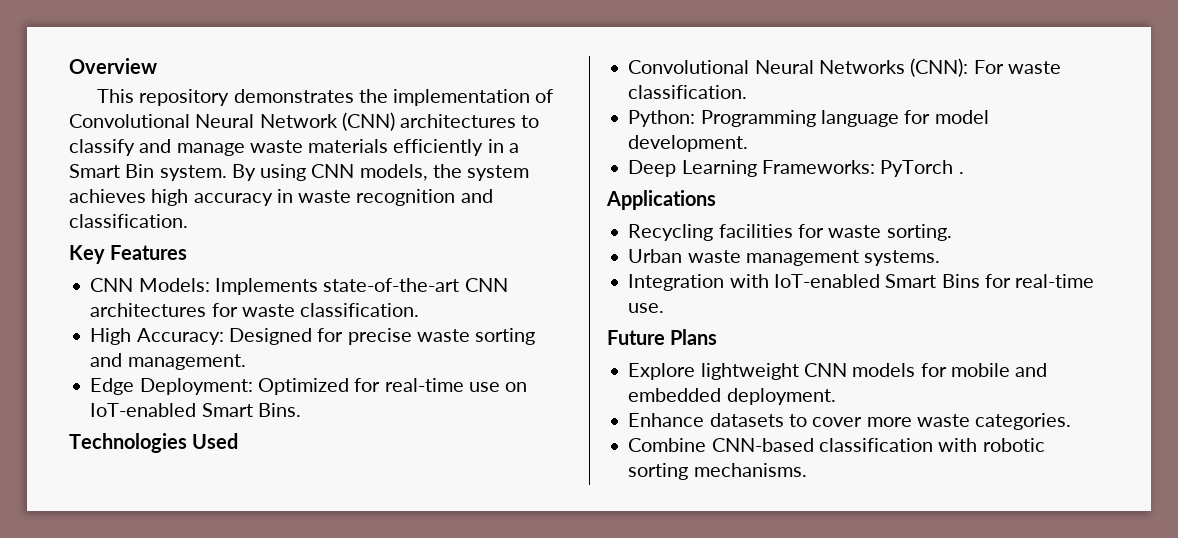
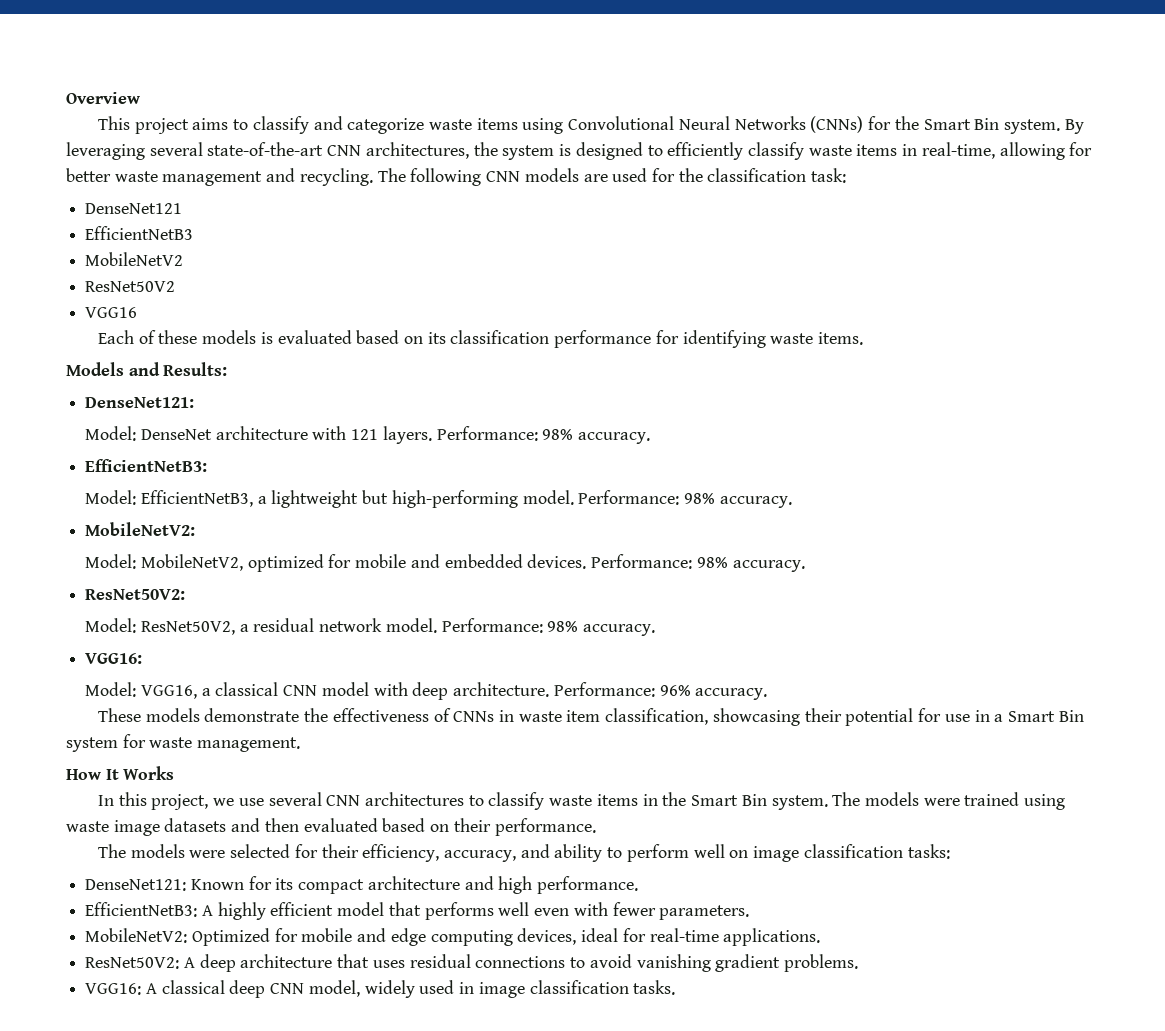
- This repository demonstrates the implementation of Convolutional Neural Network (CNN) architectures to classify and manage waste materials efficiently in a Smart Bin system. By using CNN models, the system achieves high accuracy in waste recognition and classification.
- Key Features
- CNN Models: Implements state-of-the-art CNN architectures for waste classification.
- High Accuracy: Designed for precise waste sorting and management.
- Edge Deployment: Optimized for real-time use on IoT-enabled Smart Bins.
- Technologies Used
- Convolutional Neural Networks (CNN): For waste classification.
- Python: Programming language for model development.
- Deep Learning Frameworks: PyTorch .
- Applications
- Recycling facilities for waste sorting.
- Urban waste management systems.
- Integration with IoT-enabled Smart Bins for real-time use.
- Future Plans
- Explore lightweight CNN models for mobile and embedded deployment.
- Enhance datasets to cover more waste categories.
- Combine CNN-based classification with robotic sorting mechanisms.
+ This project aims to classify and categorize waste items using Convolutional Neural Networks (CNNs) for the Smart Bin system. By leveraging several state-of-the-art CNN architectures, the system is designed to efficiently classify waste items in real-time, allowing for better waste management and recycling. The following CNN models are used for the classification task:
+ DenseNet121
+ EfficientNetB3
+ MobileNetV2
+ ResNet50V2
+ VGG16
+ Each of these models is evaluated based on its classification performance for identifying waste items.
+ Models and Results:
+ DenseNet121:
+ Model: DenseNet architecture with 121 layers. Performance: 98% accuracy.
+ EfficientNetB3:
+ Model: EfficientNetB3, a lightweight but high-performing model. Performance: 98% accuracy.
+ MobileNetV2:
+ Model: MobileNetV2, optimized for mobile and embedded devices. Performance: 98% accuracy.
+ ResNet50V2:
+ Model: ResNet50V2, a residual network model. Performance: 98% accuracy.
+ VGG16:
+ Model: VGG16, a classical CNN model with deep architecture. Performance: 96% accuracy.
+ These models demonstrate the effectiveness of CNNs in waste item classification, showcasing their potential for use in a Smart Bin system for waste management.
+ How It Works
+ In this project, we use several CNN architectures to classify waste items in the Smart Bin system. The models were trained using waste image datasets and then evaluated based on their performance.
+ The models were selected for their efficiency, accuracy, and ability to perform well on image classification tasks:
+ DenseNet121: Known for its compact architecture and high performance.
+ EfficientNetB3: A highly efficient model that performs well even with fewer parameters.
+ MobileNetV2: Optimized for mobile and edge computing devices, ideal for real-time applications.
+ ResNet50V2: A deep architecture that uses residual connections to avoid vanishing gradient problems.
+ VGG16: A classical deep CNN model, widely used in image classification tasks.

